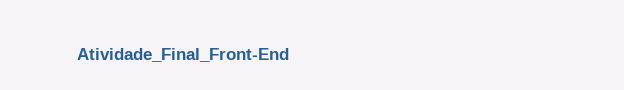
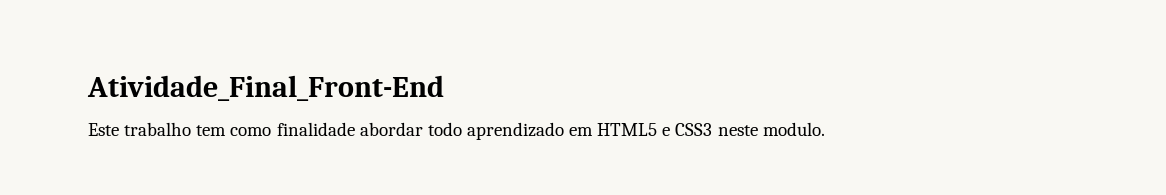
+ Este trabalho tem como finalidade abordar todo aprendizado em HTML5 e CSS3 neste modulo.

